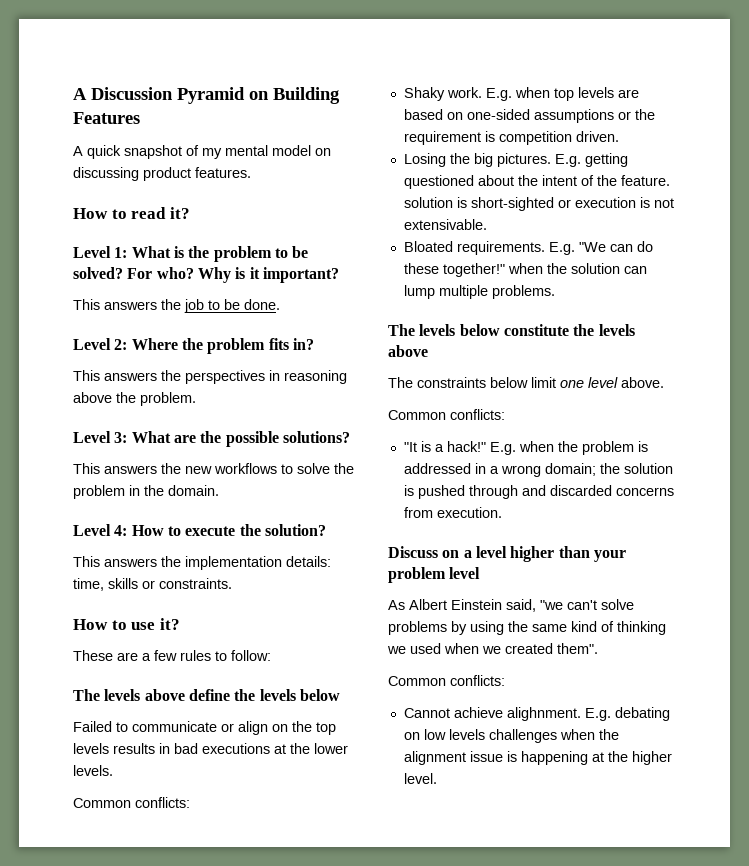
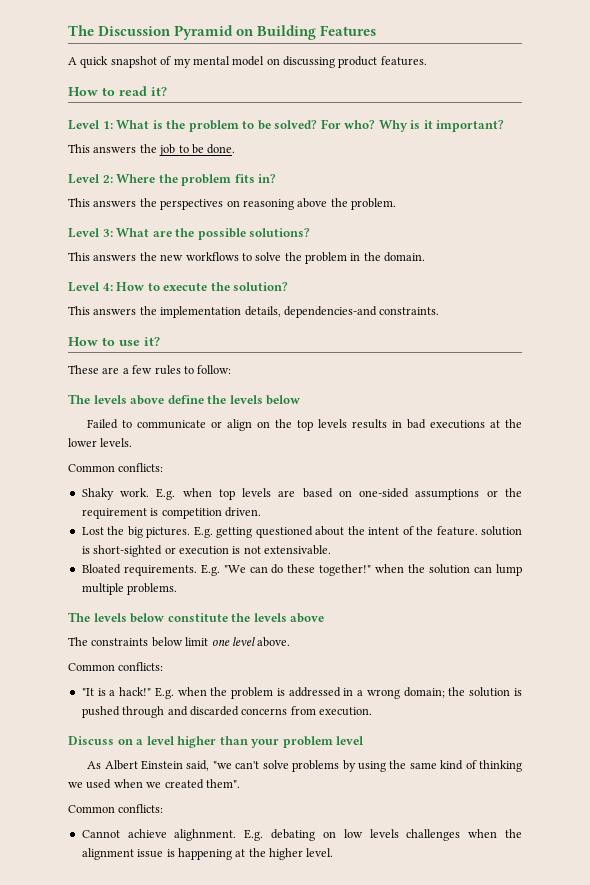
- A Discussion Pyramid on Building Features
+ The Discussion Pyramid on Building Features
- This answers the perspectives in reasoning above the problem.
+ This answers the perspectives on reasoning above the problem.
- This answers the implementation details: time, skills or constraints.
+ This answers the implementation details, dependencies-and constraints.
- Losing the big pictures.
+ Lost the big pictures.

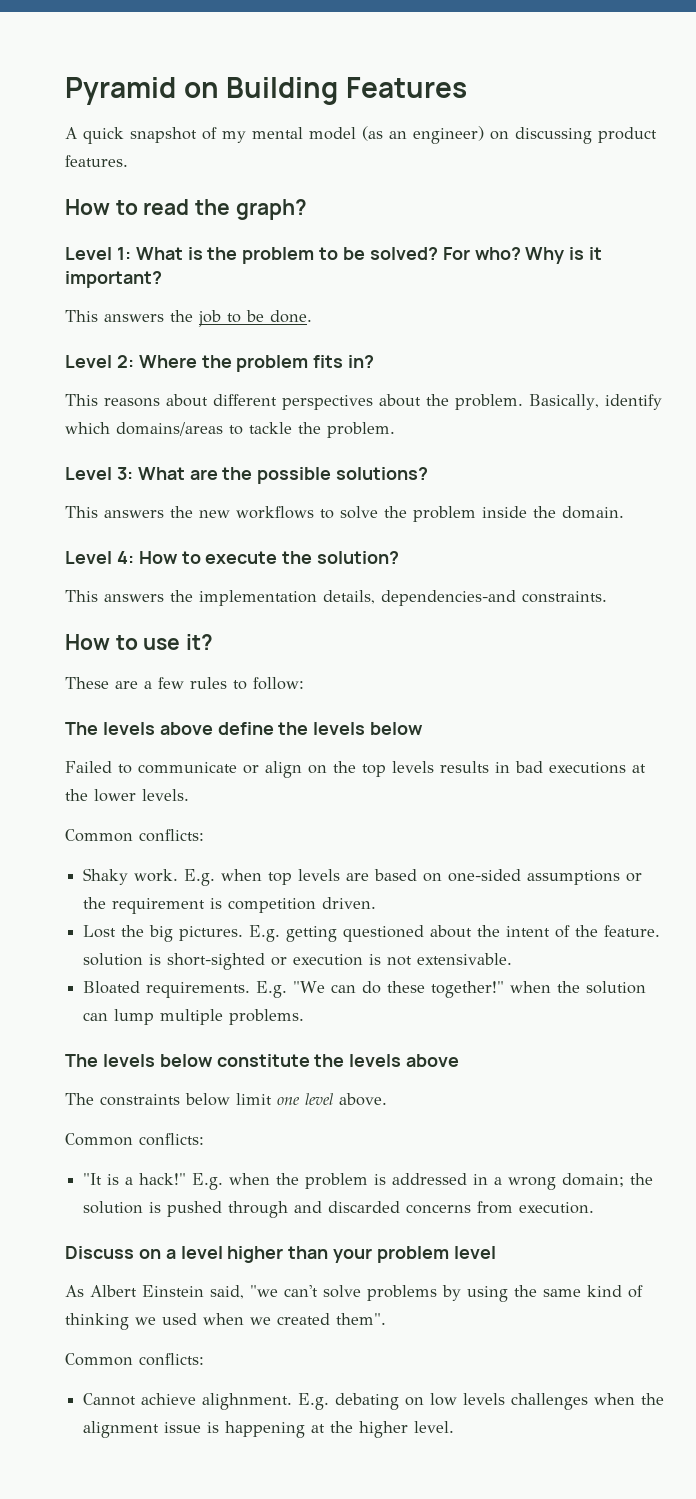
- The Discussion Pyramid on Building Features
+ Pyramid on Building Features
- A quick snapshot of my mental model on discussing product features.
+ A quick snapshot of my mental model (as an engineer) on discussing product features.
- How to read it?
+ How to read the graph?
- This answers the perspectives on reasoning above the problem.
+ This reasons about different perspectives about the problem. Basically, identify which domains/areas to tackle the problem.
- This answers the new workflows to solve the problem in the domain.
+ This answers the new workflows to solve the problem inside the domain.

